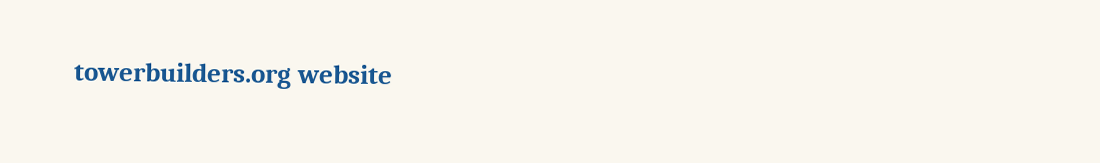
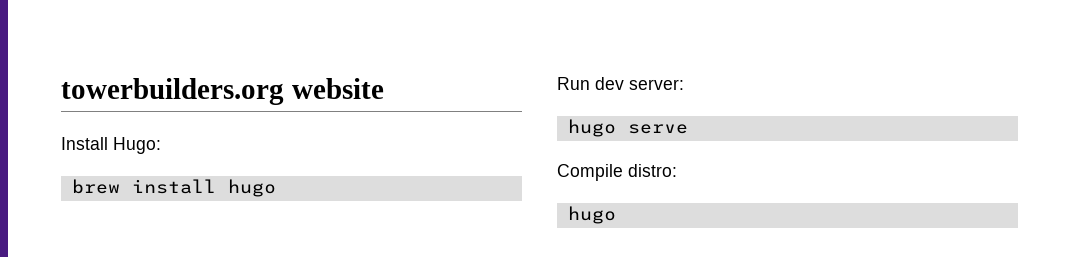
+ Install Hugo:
+ brew install hugo
+ Run dev server:
+ hugo serve
+ Compile distro:
+ hugo

